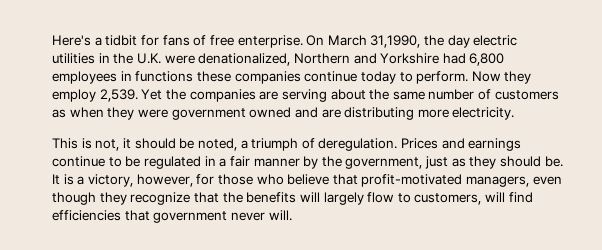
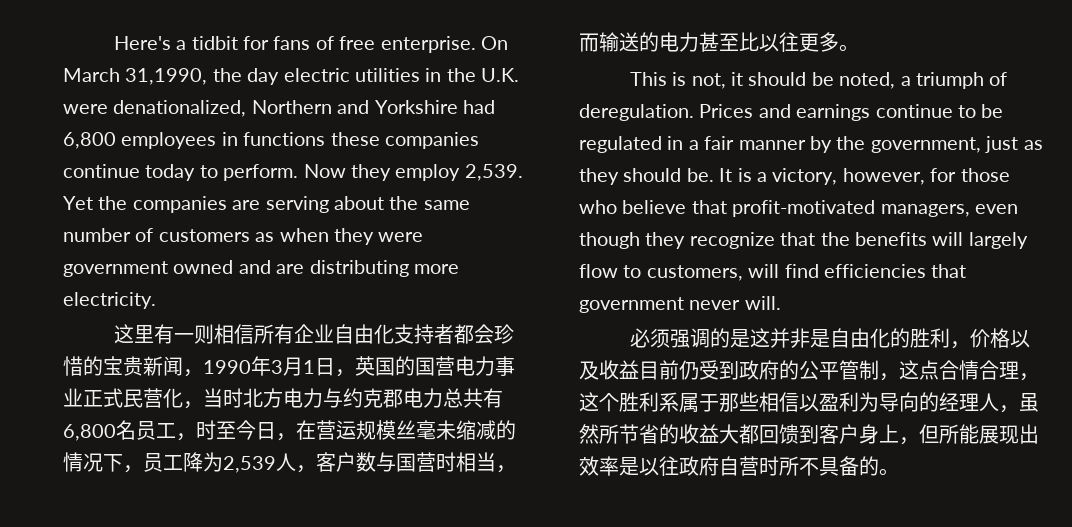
+ 这里有一则相信所有企业自由化支持者都会珍惜的宝贵新闻，1990年3月1日，英国的国营电力事业正式民营化，当时北方电力与约克郡电力总共有6,800名员工，时至今日，在营运规模丝毫未缩减的情况下，员工降为2,539人，客户数与国营时相当，而输送的电力甚至比以往更多。
+ 必须强调的是这并非是自由化的胜利，价格以及收益目前仍受到政府的公平管制，这点合情合理，这个胜利系属于那些相信以盈利为导向的经理人，虽然所节省的收益大都回馈到客户身上，但所能展现出效率是以往政府自营时所不具备的。

